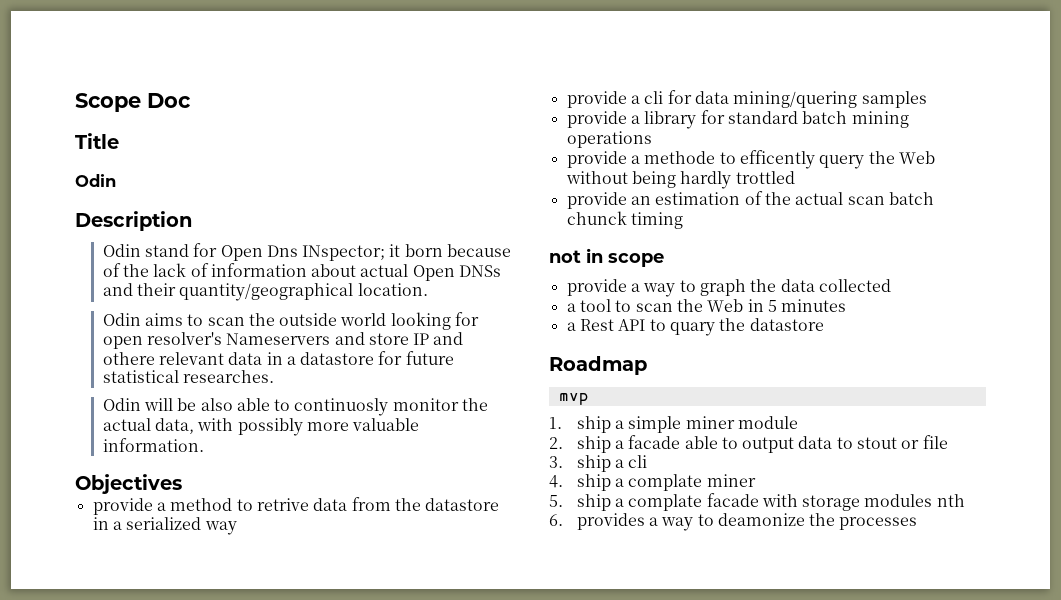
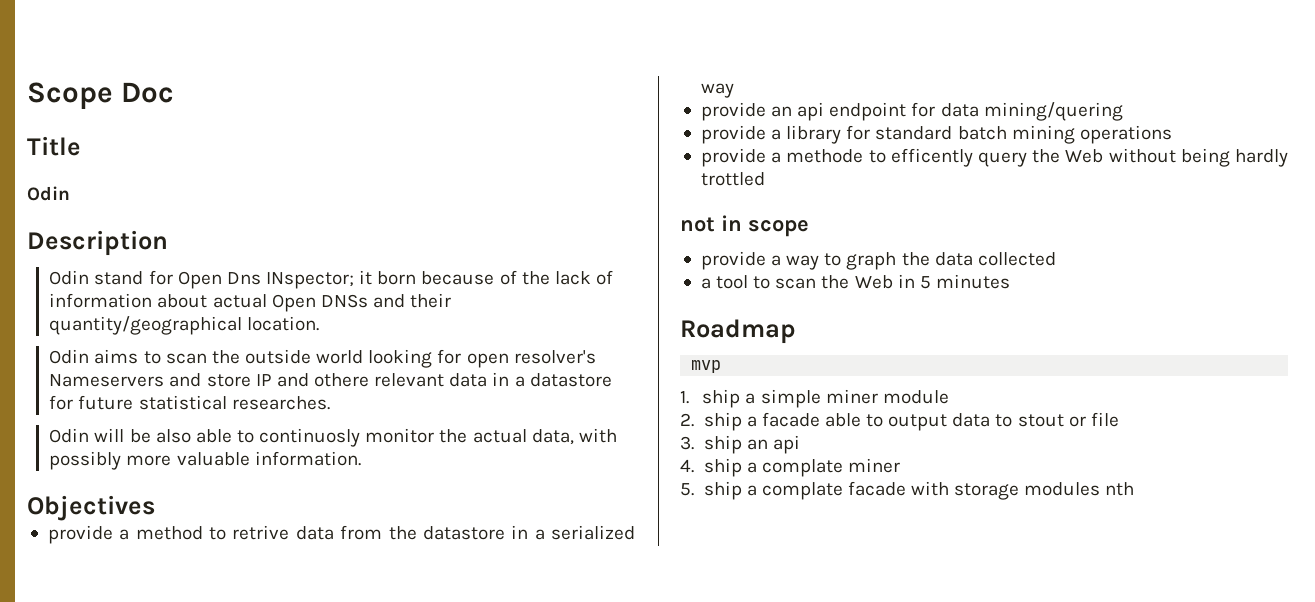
- provide a cli for data mining/quering samples
+ provide an api endpoint for data mining/quering
- provide an estimation of the actual scan batch chunck timing
- a Rest API to quary the datastore
- 3. ship a cli
+ 3. ship an api
- 6. provides a way to deamonize the processes

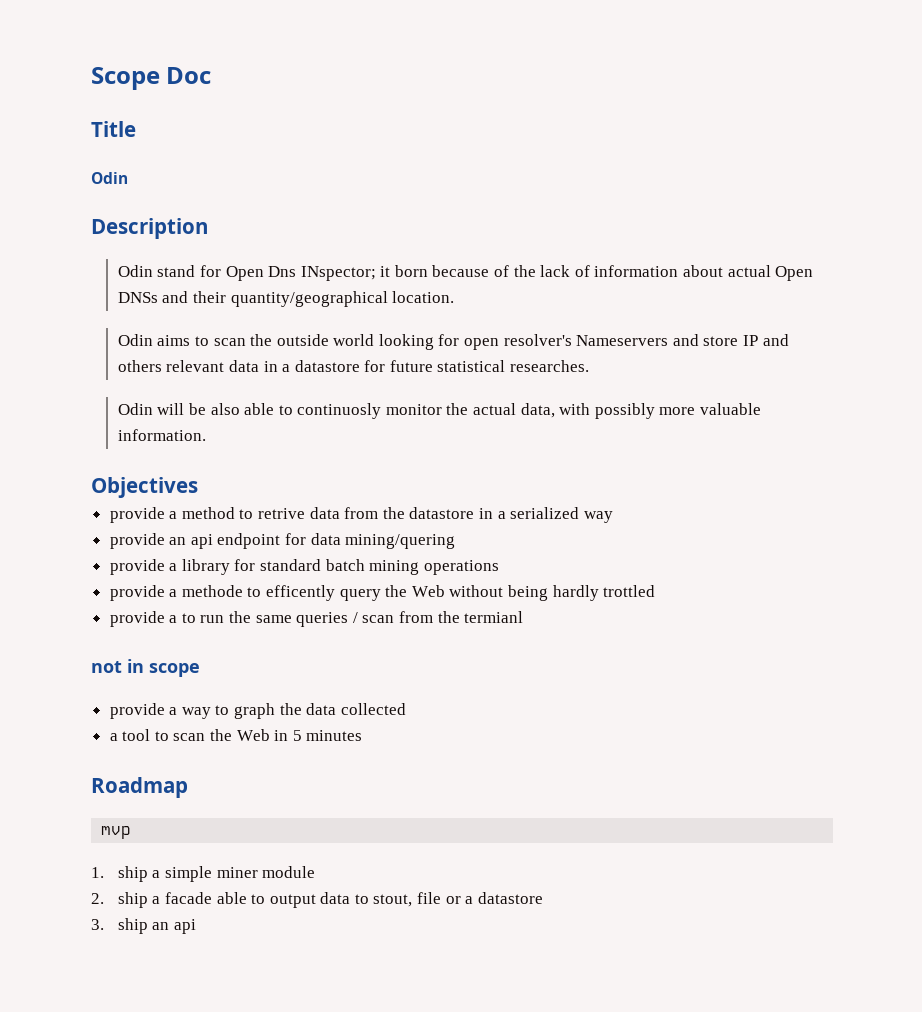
- Odin aims to scan the outside world looking for open resolver's Nameservers and store IP and othere relevant data in a datastore for future statistical researches.
+ Odin aims to scan the outside world looking for open resolver's Nameservers and store IP and others relevant data in a datastore for future statistical researches.
+ provide a to run the same queries / scan from the termianl
- 2. ship a facade able to output data to stout or file
+ 2. ship a facade able to output data to stout, file or a datastore
- 4. ship a complate miner
- 5. ship a complate facade with storage modules nth

